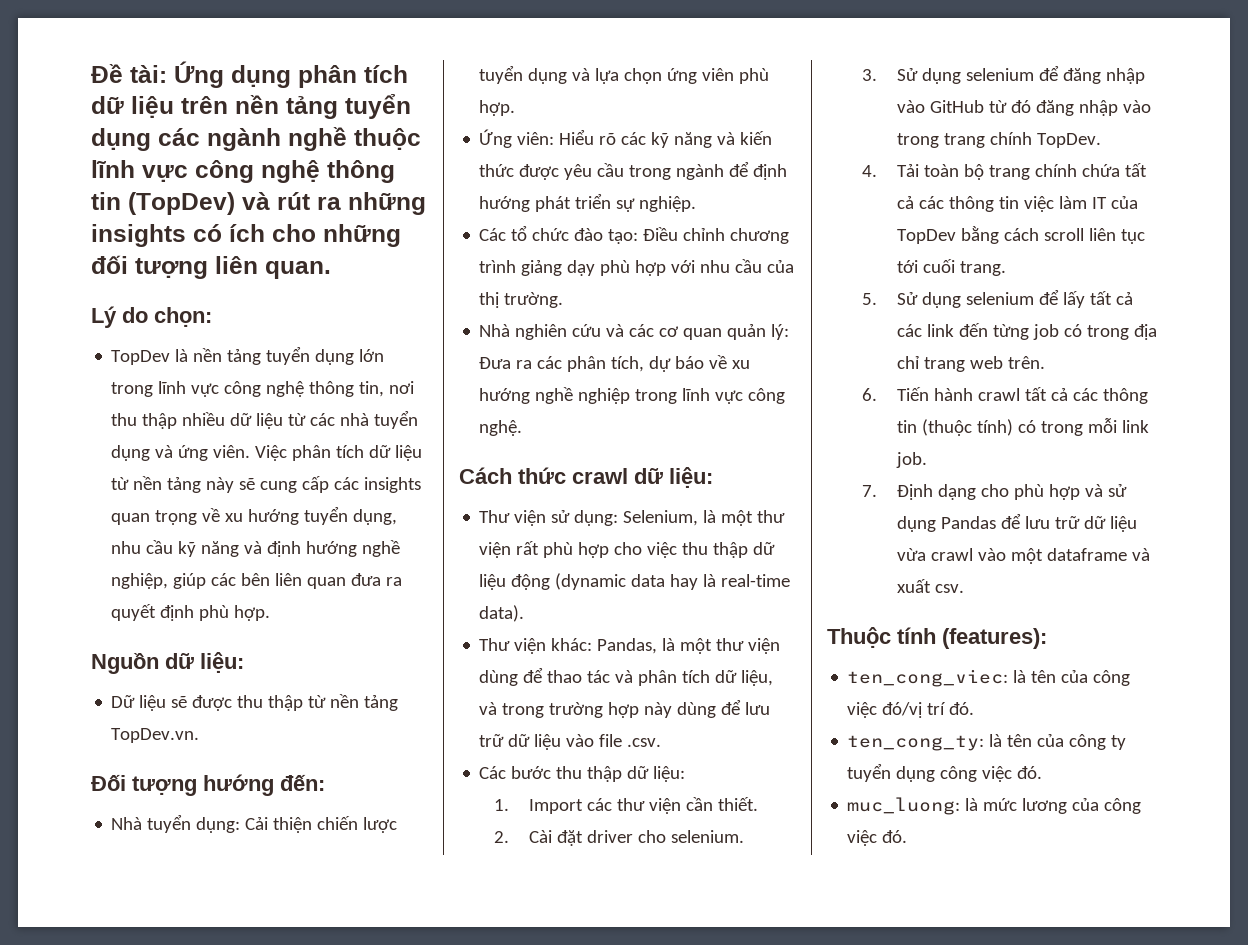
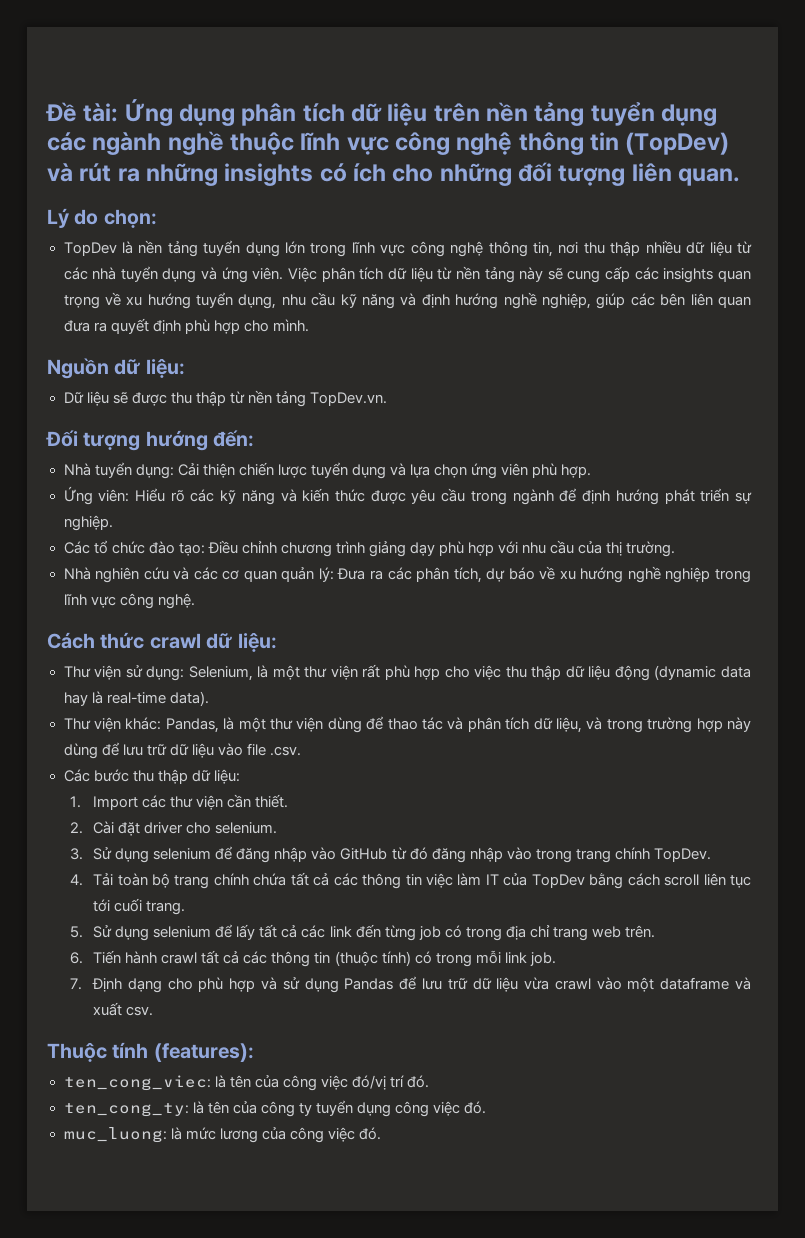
- Việc phân tích dữ liệu từ nền tảng này sẽ cung cấp các insights quan trọng về xu hướng tuyển dụng, nhu cầu kỹ năng và định hướng nghề nghiệp, giúp các bên liên quan đưa ra quyết định phù hợp.
+ Việc phân tích dữ liệu từ nền tảng này sẽ cung cấp các insights quan trọng về xu hướng tuyển dụng, nhu cầu kỹ năng và định hướng nghề nghiệp, giúp các bên liên quan đưa ra quyết định phù hợp cho mình.

